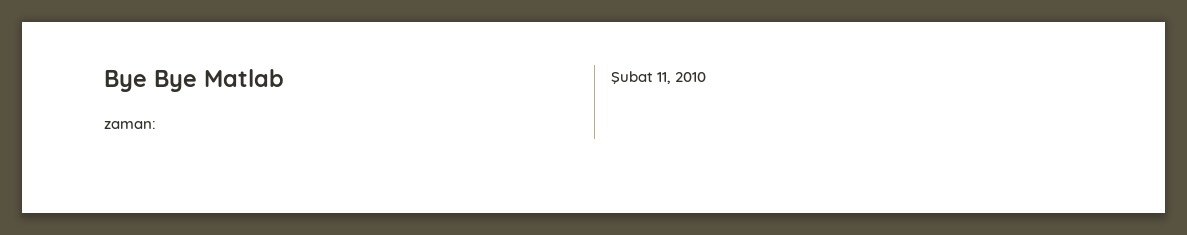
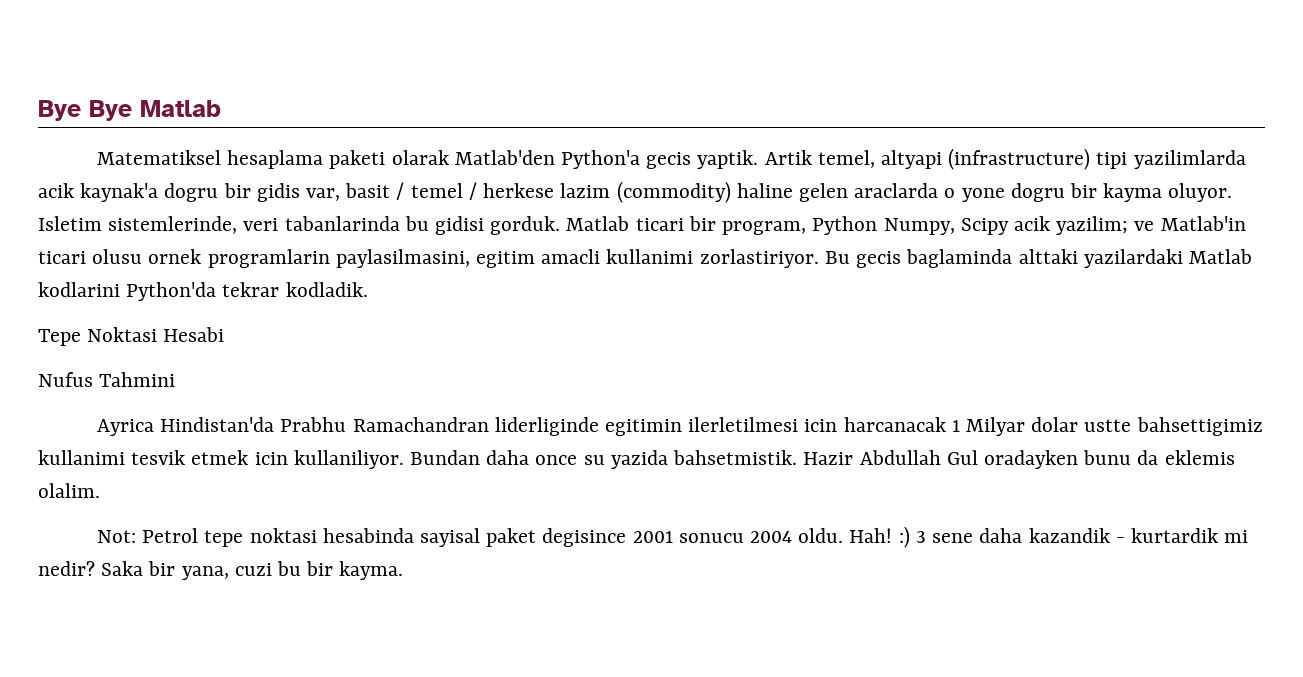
- zaman:
- Şubat 11, 2010
+ Matematiksel hesaplama paketi olarak Matlab'den Python'a gecis yaptik. Artik temel, altyapi (infrastructure) tipi yazilimlarda acik kaynak'a dogru bir gidis var, basit / temel / herkese lazim (commodity) haline gelen araclarda o yone dogru bir kayma oluyor. Isletim sistemlerinde, veri tabanlarinda bu gidisi gorduk. Matlab ticari bir program, Python Numpy, Scipy acik yazilim; ve Matlab'in ticari olusu ornek programlarin paylasilmasini, egitim amacli kullanimi zorlastiriyor. Bu gecis baglaminda alttaki yazilardaki Matlab kodlarini Python'da tekrar kodladik.
+ Tepe Noktasi Hesabi
+ Nufus Tahmini
+ Ayrica Hindistan'da Prabhu Ramachandran liderliginde egitimin ilerletilmesi icin harcanacak 1 Milyar dolar ustte bahsettigimiz kullanimi tesvik etmek icin kullaniliyor. Bundan daha once su yazida bahsetmistik. Hazir Abdullah Gul oradayken bunu da eklemis olalim.
+ Not: Petrol tepe noktasi hesabinda sayisal paket degisince 2001 sonucu 2004 oldu. Hah! :) 3 sene daha kazandik - kurtardik mi nedir? Saka bir yana, cuzi bu bir kayma.

